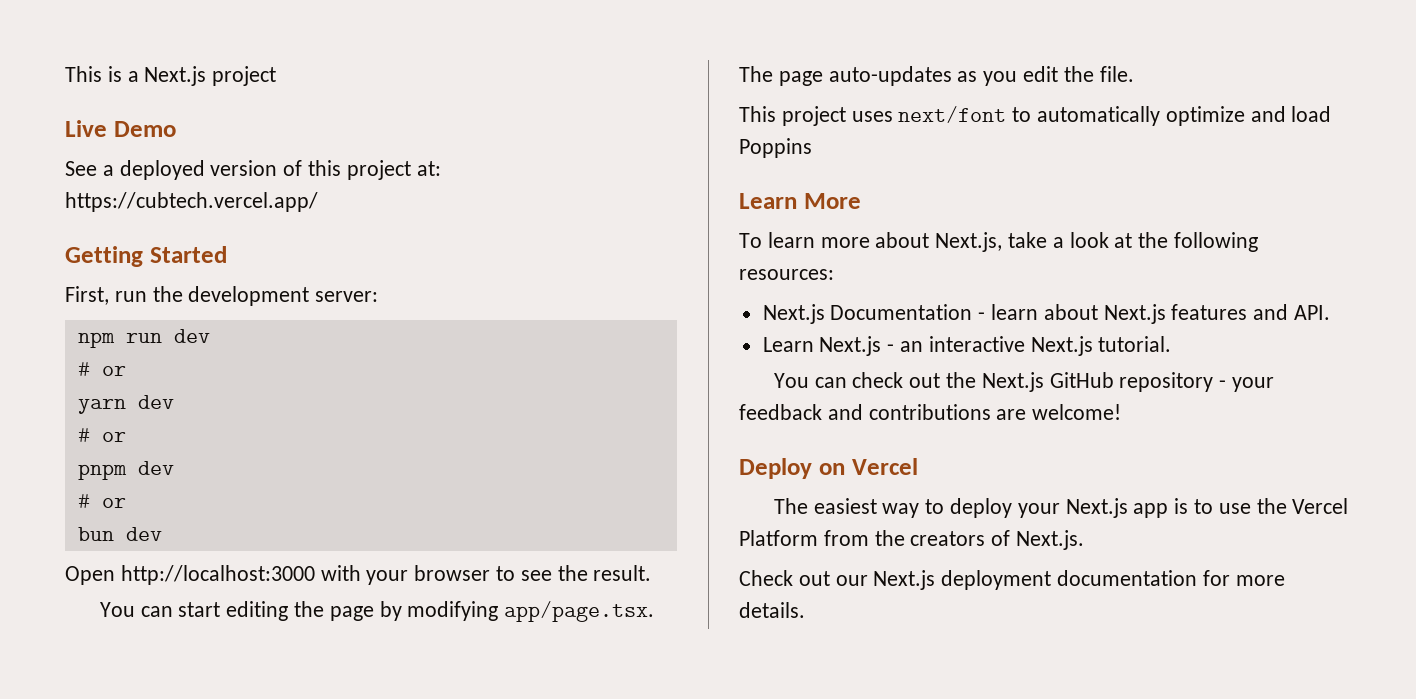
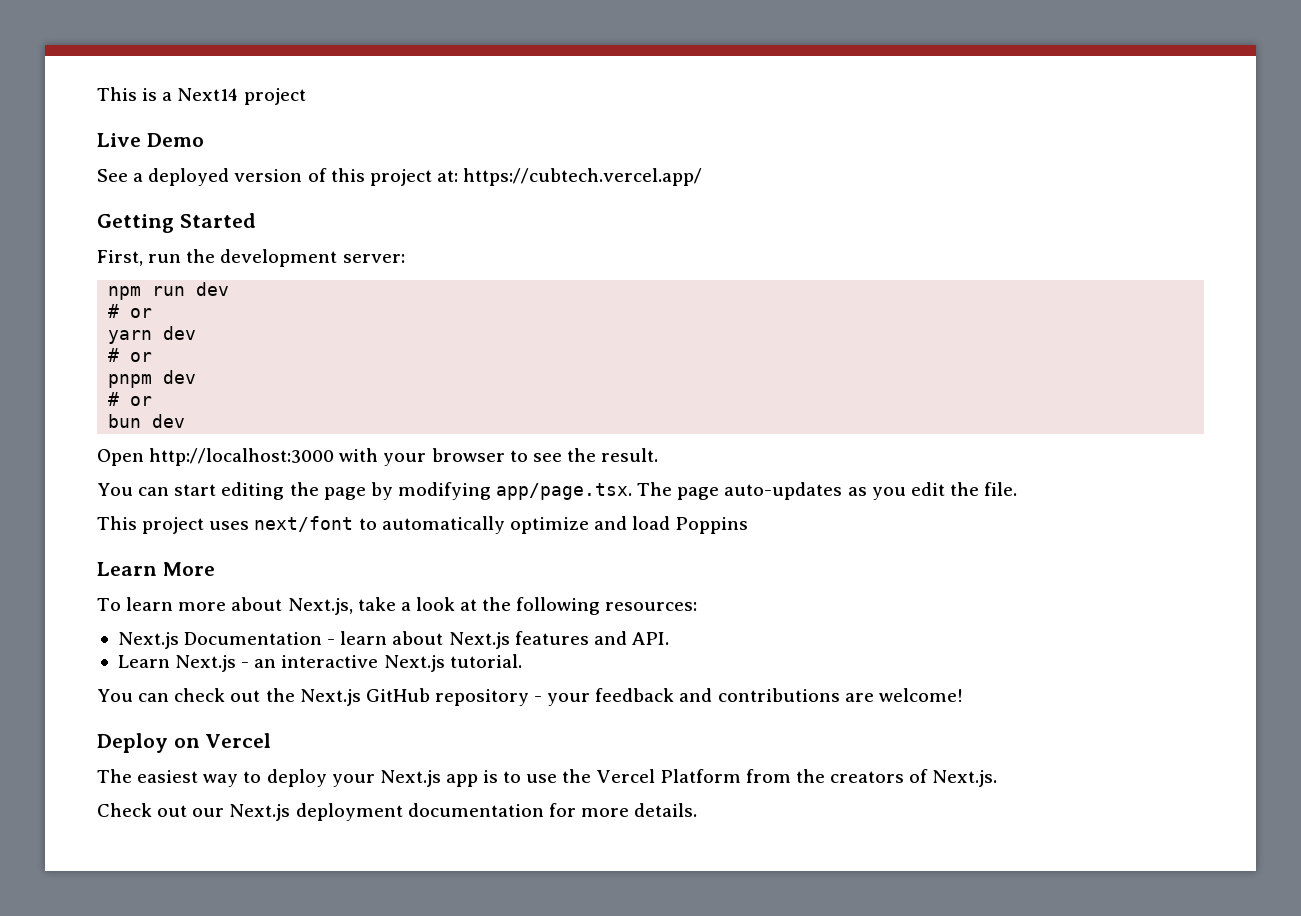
- This is a Next.js project
+ This is a Next14 project

